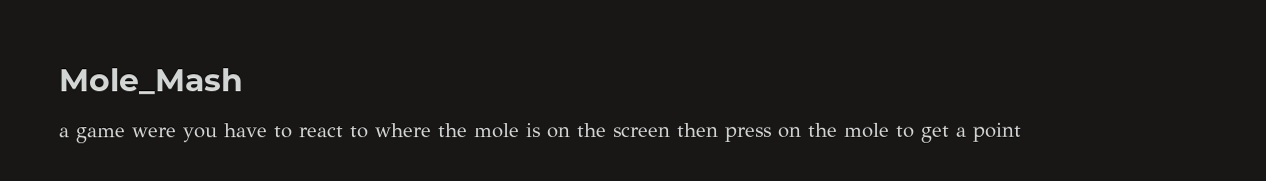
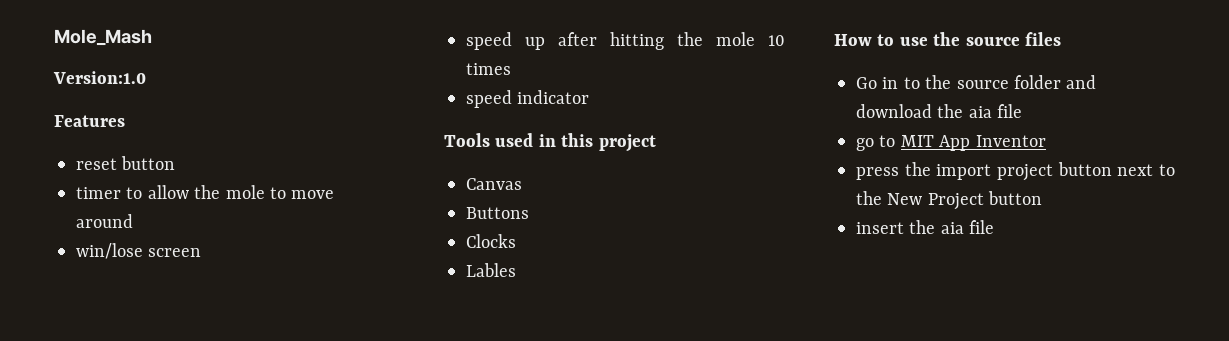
- a game were you have to react to where the mole is on the screen then press on the mole to get a point
+ Version:1.0
+ Features
+ reset button
+ timer to allow the mole to move around
+ win/lose screen
+ speed up after hitting the mole 10 times
+ speed indicator
+ Tools used in this project
+ Canvas
+ Buttons
+ Clocks
+ Lables
+ How to use the source files
+ Go in to the source folder and download the aia file
+ go to MIT App Inventor
+ press the import project button next to the New Project button
+ insert the aia file

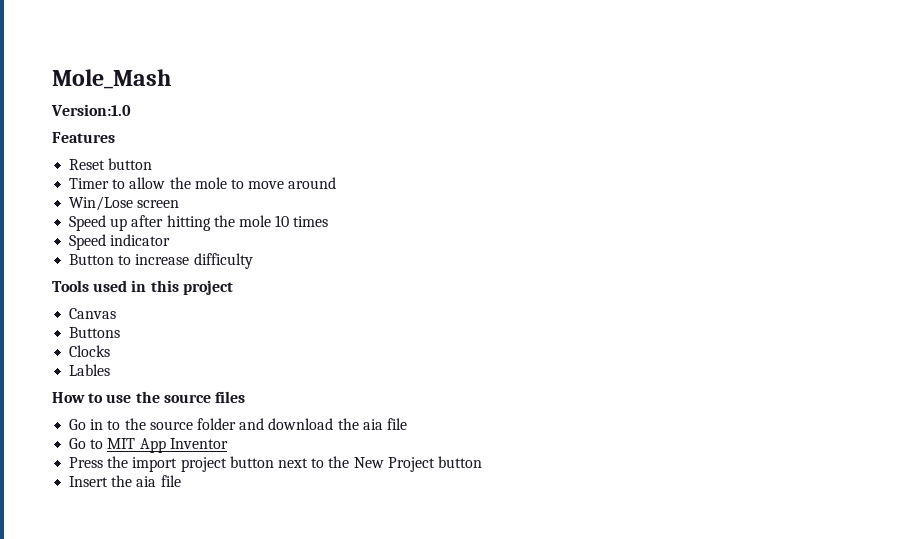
- reset button
- timer to allow the mole to move around
+ Reset button
+ Timer to allow the mole to move around
- win/lose screen
+ Win/Lose screen
- speed up after hitting the mole 10 times
+ Speed up after hitting the mole 10 times
- speed indicator
+ Speed indicator
+ Button to increase difficulty
- go to MIT App Inventor
+ Go to MIT App Inventor
- press the import project button next to the New Project button
+ Press the import project button next to the New Project button
- insert the aia file
+ Insert the aia file

